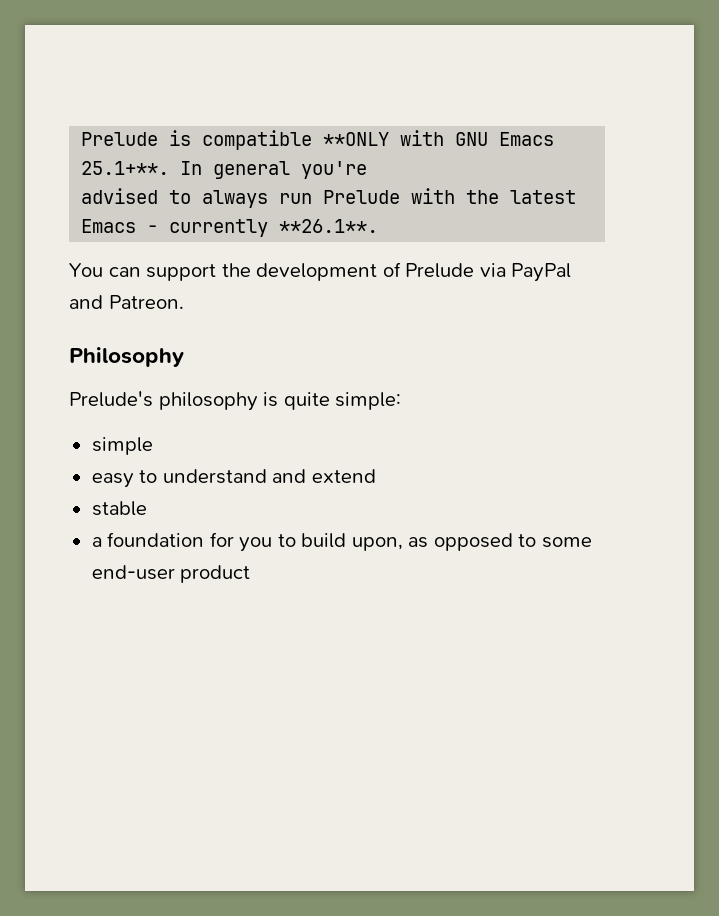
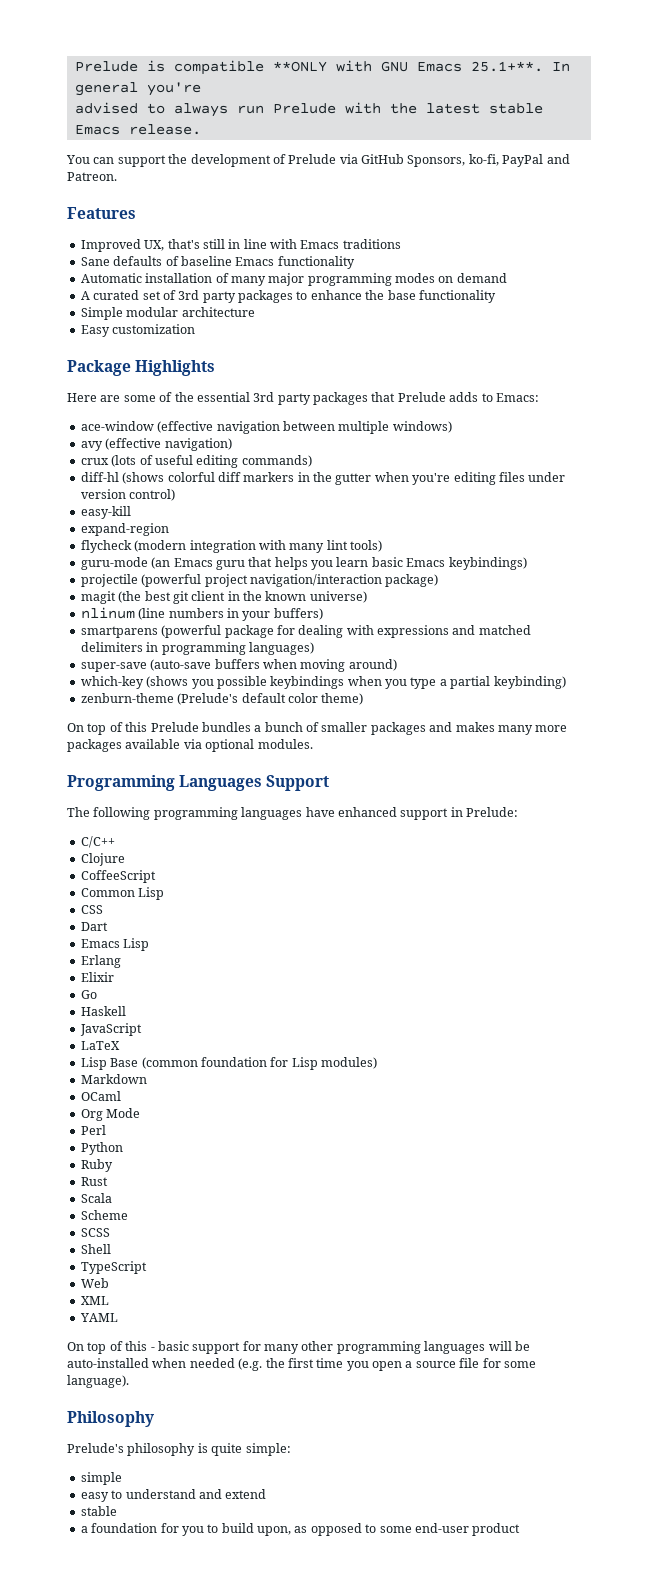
- advised to always run Prelude with the latest Emacs - currently **26.1**.
+ advised to always run Prelude with the latest stable Emacs release.
- You can support the development of Prelude via PayPal and Patreon.
+ You can support the development of Prelude via GitHub Sponsors, ko-fi, PayPal and Patreon.
+ Features
+ Improved UX, that's still in line with Emacs traditions
+ Sane defaults of baseline Emacs functionality
+ Automatic installation of many major programming modes on demand
+ A curated set of 3rd party packages to enhance the base functionality
+ Simple modular architecture
+ Easy customization
+ Package Highlights
+ Here are some of the essential 3rd party packages that Prelude adds to Emacs:
+ ace-window (effective navigation between multiple windows)
+ avy (effective navigation)
+ crux (lots of useful editing commands)
+ diff-hl (shows colorful diff markers in the gutter when you're editing files under version control)
+ easy-kill
+ expand-region
+ flycheck (modern integration with many lint tools)
+ guru-mode (an Emacs guru that helps you learn basic Emacs keybindings)
+ projectile (powerful project navigation/interaction package)
+ magit (the best git client in the known universe)
+ nlinum (line numbers in your buffers)
+ smartparens (powerful package for dealing with expressions and matched delimiters in programming languages)
+ super-save (auto-save buffers when moving around)
+ which-key (shows you possible keybindings when you type a partial keybinding)
+ zenburn-theme (Prelude's default color theme)
+ On top of this Prelude bundles a bunch of smaller packages and makes many more packages available via optional modules.
+ Programming Languages Support
+ The following programming languages have enhanced support in Prelude:
+ C/C++
+ Clojure
+ CoffeeScript
+ Common Lisp
+ CSS
+ Dart
+ Emacs Lisp
+ Erlang
+ Elixir
+ Go
+ Haskell
+ JavaScript
+ LaTeX
+ Lisp Base (common foundation for Lisp modules)
+ Markdown
+ OCaml
+ Org Mode
+ Perl
+ Python
+ Ruby
+ Rust
+ Scala
+ Scheme
+ SCSS
+ Shell
+ TypeScript
+ Web
+ XML
+ YAML
+ On top of this - basic support for many other programming languages will be auto-installed when needed (e.g. the first time you open a source file for some language).

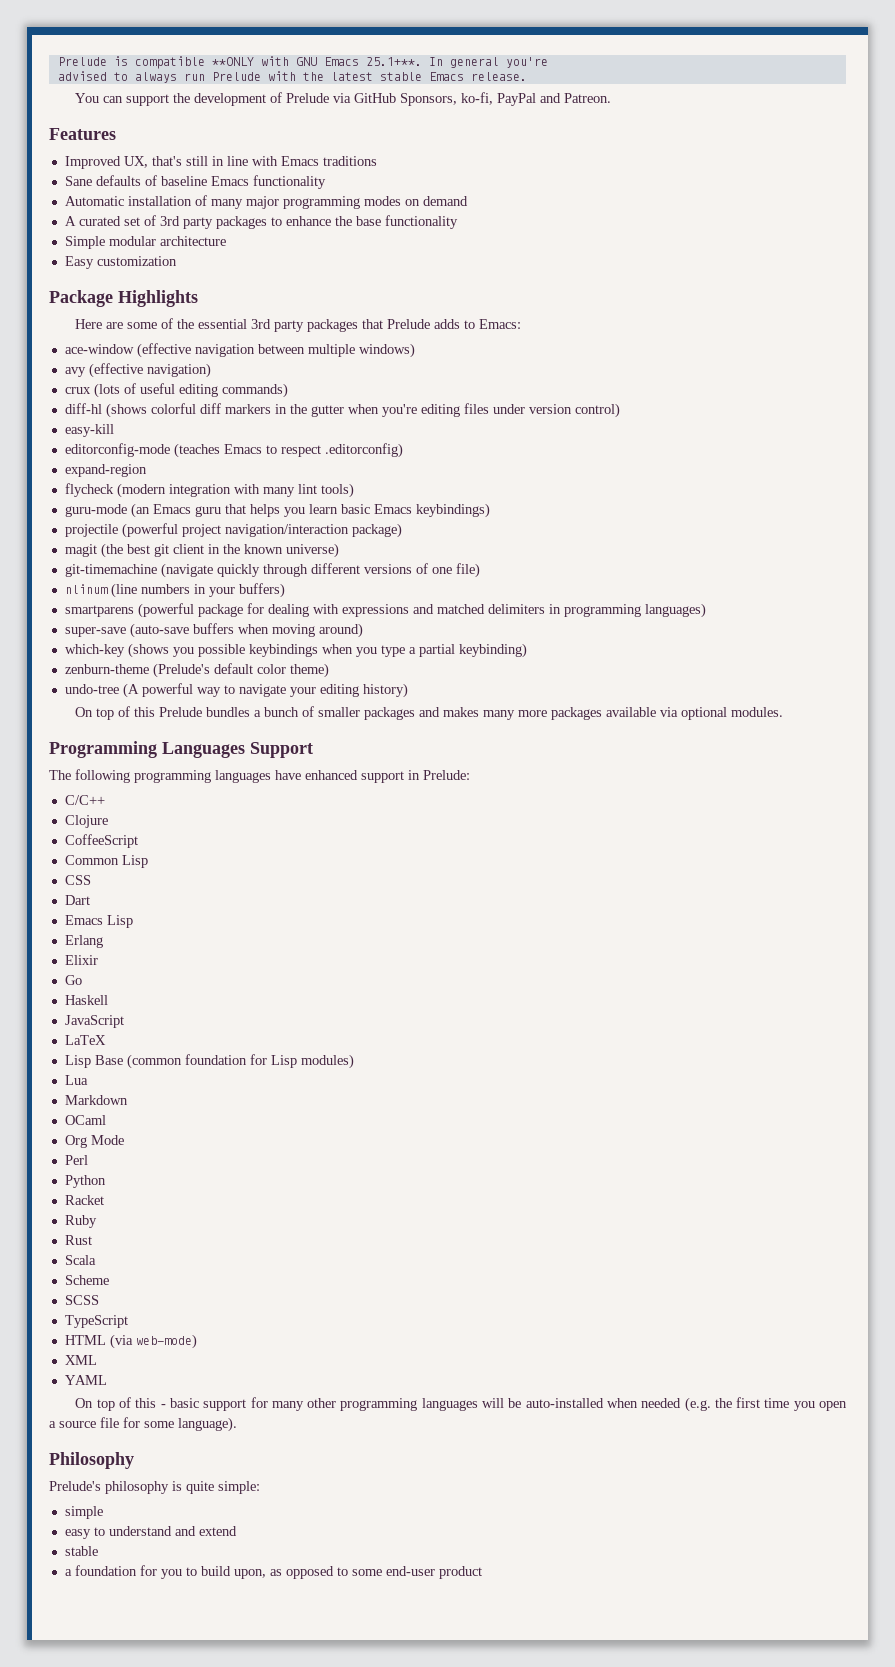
+ editorconfig-mode (teaches Emacs to respect .editorconfig)
+ git-timemachine (navigate quickly through different versions of one file)
+ undo-tree (A powerful way to navigate your editing history)
+ Lua
+ Racket
- Shell
- Web
+ HTML (via web-mode)

